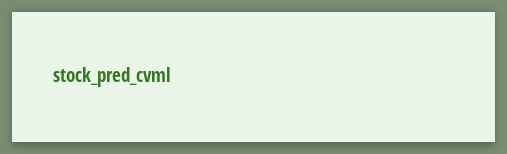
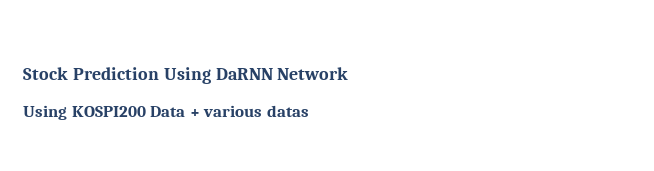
- stock_pred_cvml
+ Stock Prediction Using DaRNN Network
+ Using KOSPI200 Data + various datas

